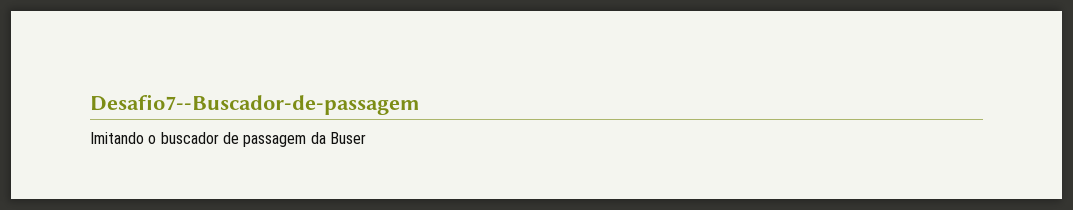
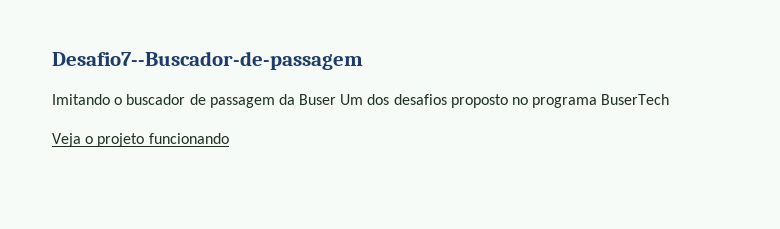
- Imitando o buscador de passagem da Buser
+ Imitando o buscador de passagem da Buser Um dos desafios proposto no programa BuserTech
+ Veja o projeto funcionando

